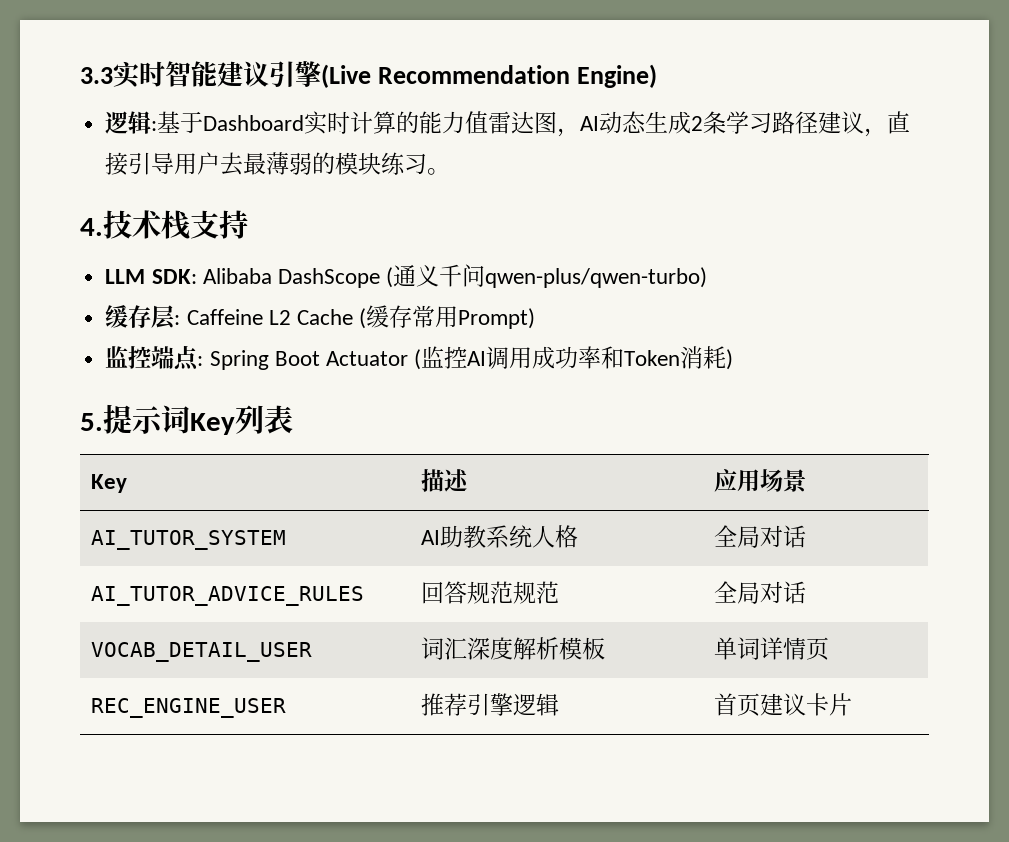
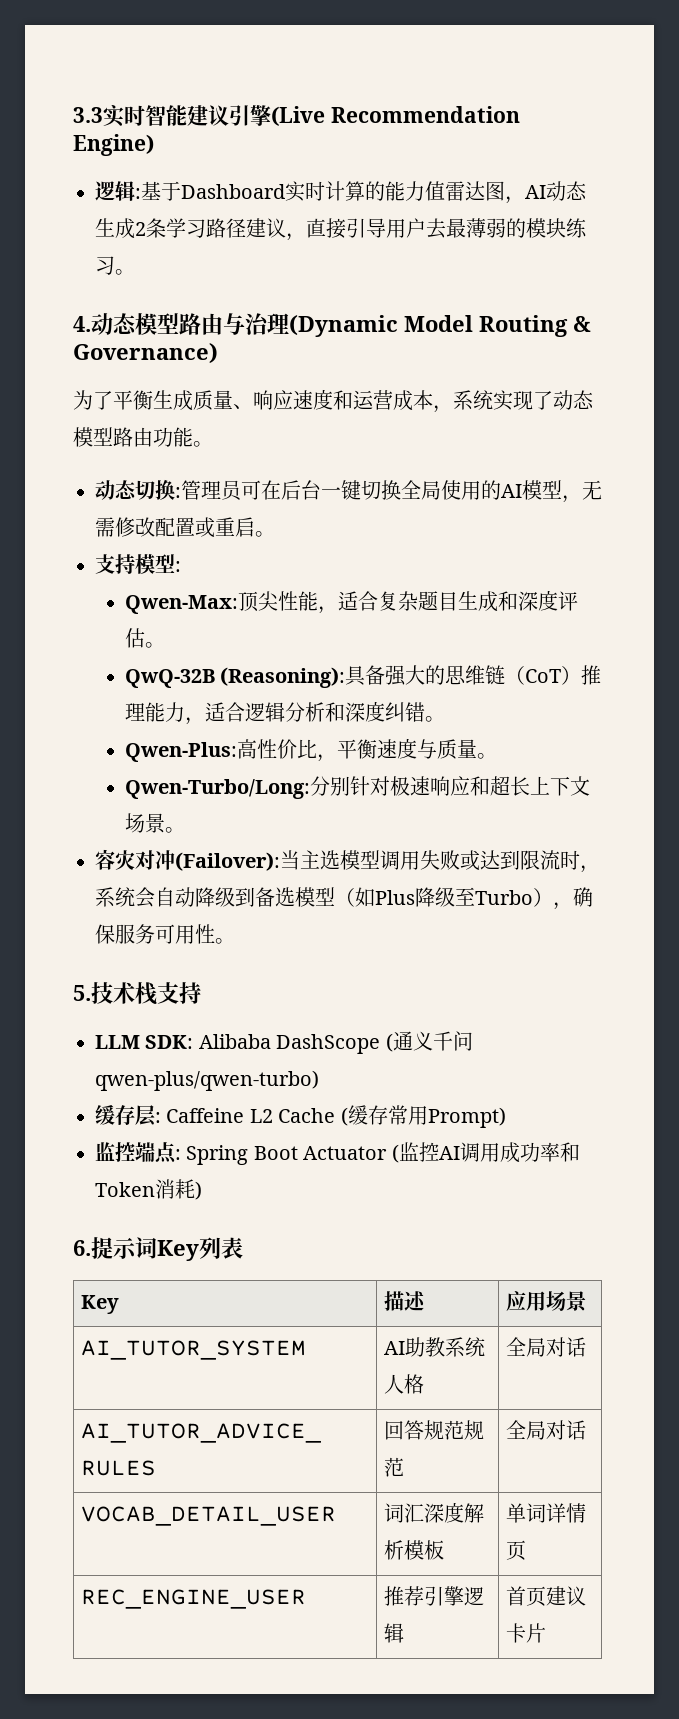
- 4.技术栈支持
+ 4.动态模型路由与治理(Dynamic Model Routing & Governance)
+ 为了平衡生成质量、响应速度和运营成本，系统实现了动态模型路由功能。
+ 动态切换:管理员可在后台一键切换全局使用的AI模型，无需修改配置或重启。
+ 支持模型:
+ Qwen-Max:顶尖性能，适合复杂题目生成和深度评估。
+ QwQ-32B (Reasoning):具备强大的思维链（CoT）推理能力，适合逻辑分析和深度纠错。
+ Qwen-Plus:高性价比，平衡速度与质量。
+ Qwen-Turbo/Long:分别针对极速响应和超长上下文场景。
+ 容灾对冲(Failover):当主选模型调用失败或达到限流时，系统会自动降级到备选模型（如Plus降级至Turbo），确保服务可用性。
+ 5.技术栈支持
- 5.提示词Key列表
+ 6.提示词Key列表

